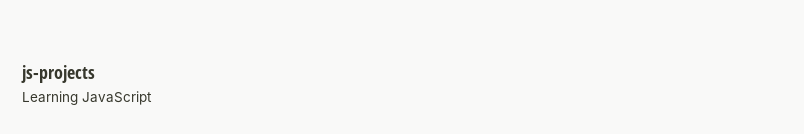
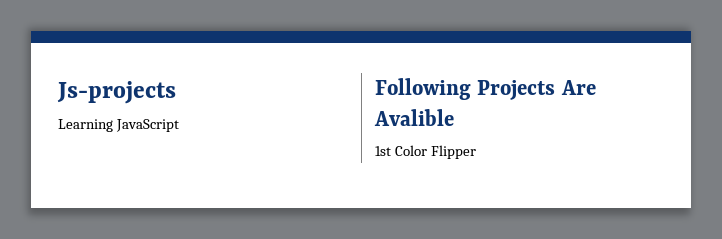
- js-projects
+ Js-projects
+ Following Projects Are Avalible
+ 1st Color Flipper

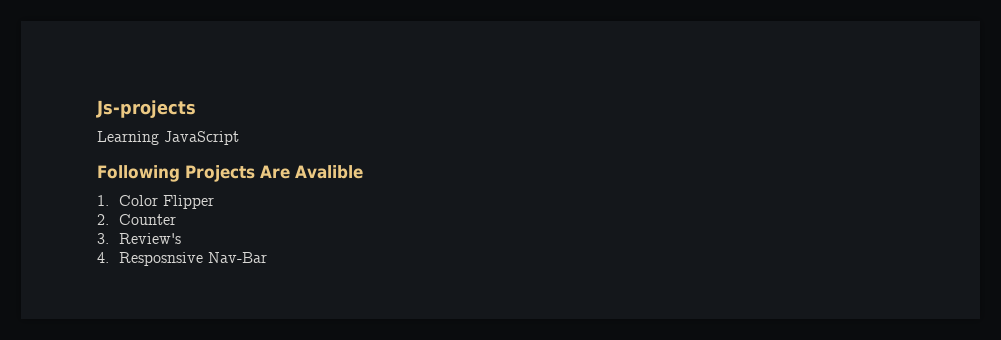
- 1st Color Flipper
+ 1. Color Flipper
+ 2. Counter
+ 3. Review's
+ 4. Resposnsive Nav-Bar

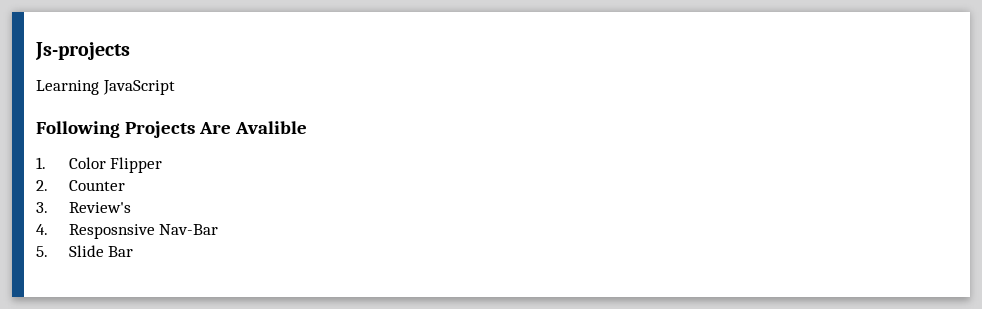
+ 5. Slide Bar

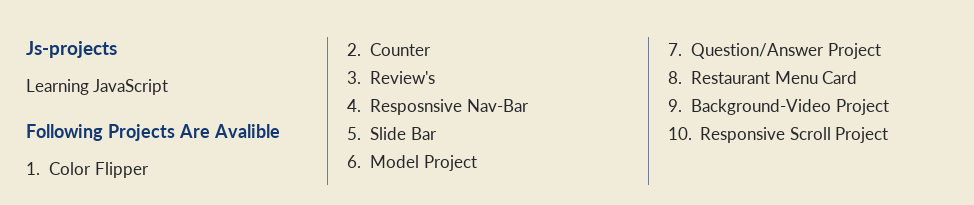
+ 6. Model Project
+ 7. Question/Answer Project
+ 8. Restaurant Menu Card
+ 9. Background-Video Project
+ 10. Responsive Scroll Project

